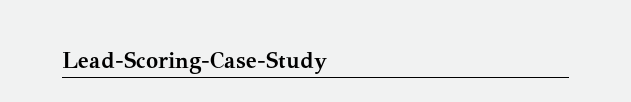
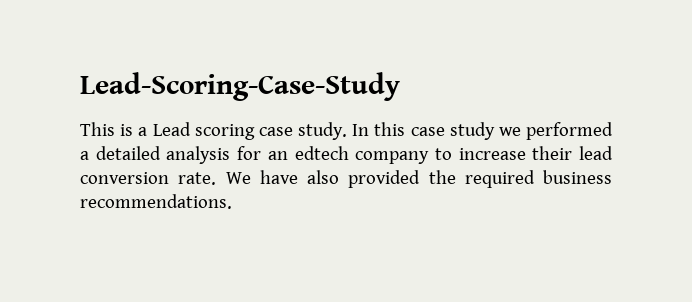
+ This is a Lead scoring case study. In this case study we performed a detailed analysis for an edtech company to increase their lead conversion rate. We have also provided the required business recommendations.

